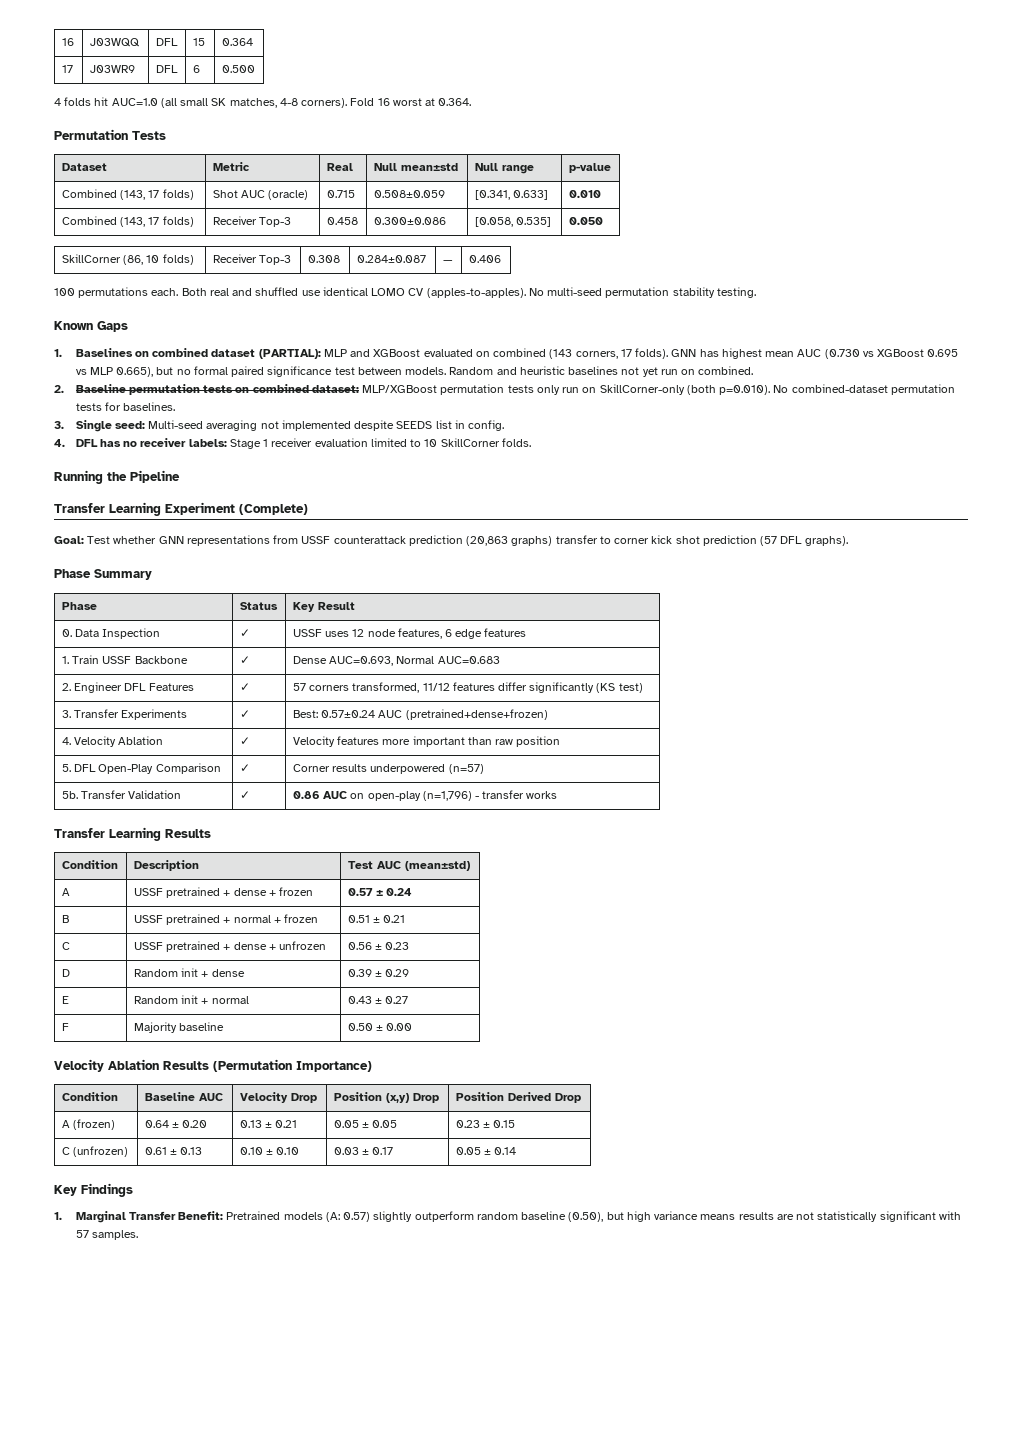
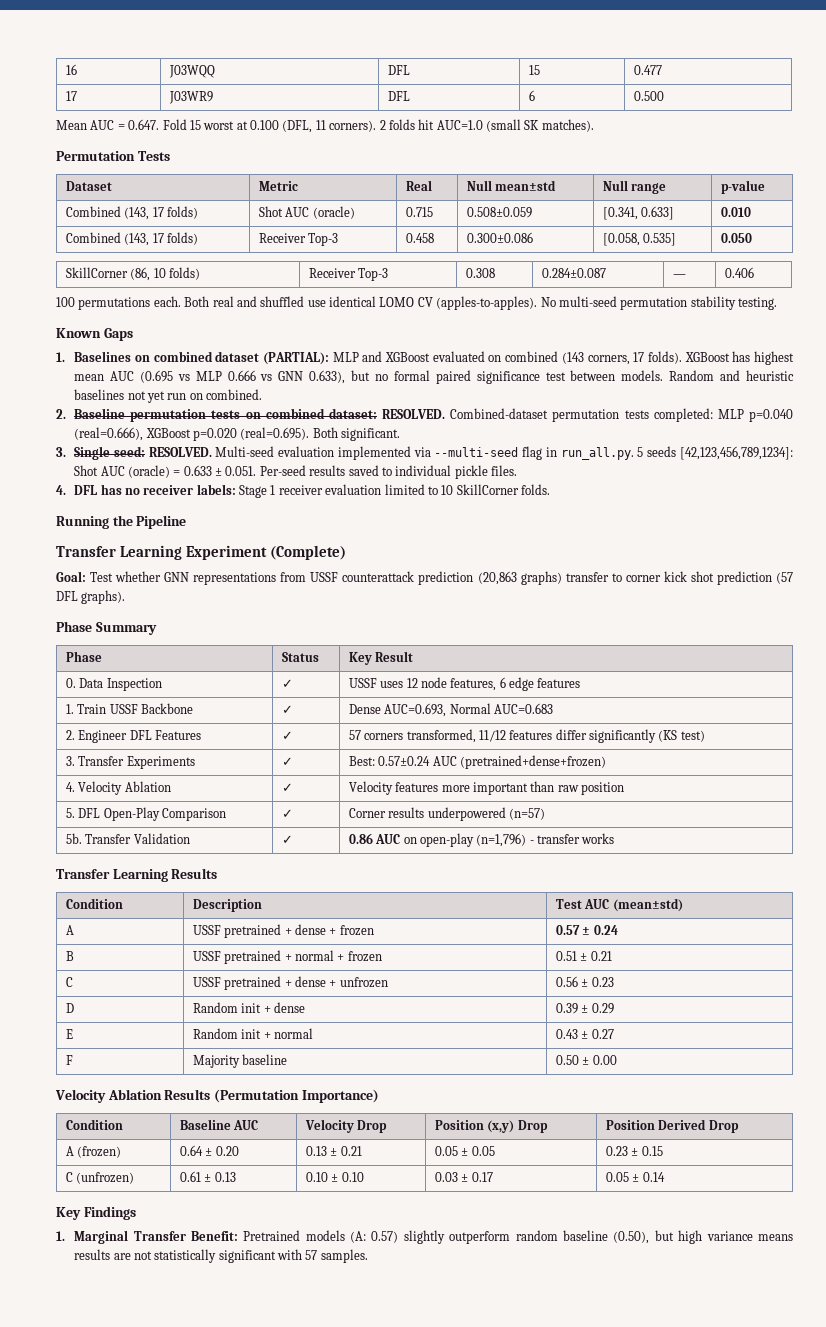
- 16 | J03WQQ | DFL | 15 | 0.364
+ 16 | J03WQQ | DFL | 15 | 0.477
- 4 folds hit AUC=1.0 (all small SK matches, 4-8 corners). Fold 16 worst at 0.364.
+ Mean AUC = 0.647. Fold 15 worst at 0.100 (DFL, 11 corners). 2 folds hit AUC=1.0 (small SK matches).
- GNN has highest mean AUC (0.730 vs XGBoost 0.695 vs MLP 0.665), but no formal paired significance test between models.
+ XGBoost has highest mean AUC (0.695 vs MLP 0.666 vs GNN 0.633), but no formal paired significance test between models.
- 2. Baseline permutation tests on combined dataset: MLP/XGBoost permutation tests only run on SkillCorner-only (both p=0.010). No combined-dataset permutation tests for baselines.
- 3. Single seed: Multi-seed averaging not implemented despite SEEDS list in config.
+ 2. Baseline permutation tests on combined dataset: RESOLVED. Combined-dataset permutation tests completed: MLP p=0.040 (real=0.666), XGBoost p=0.020 (real=0.695). Both significant.
+ 3. Single seed: RESOLVED. Multi-seed evaluation implemented via --multi-seed flag in run_all.py. 5 seeds [42,123,456,789,1234]: Shot AUC (oracle) = 0.633 ± 0.051. Per-seed results saved to individual pickle files.

